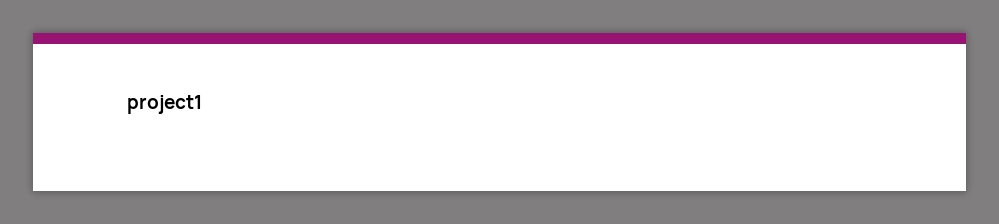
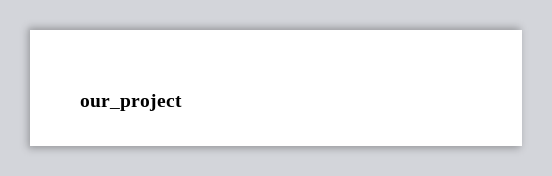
- project1
+ our_project

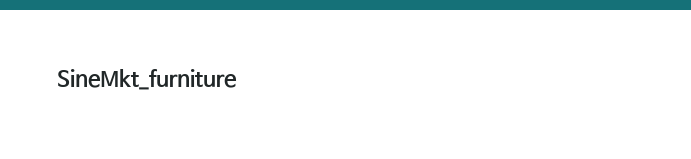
- our_project
+ SineMkt_furniture

